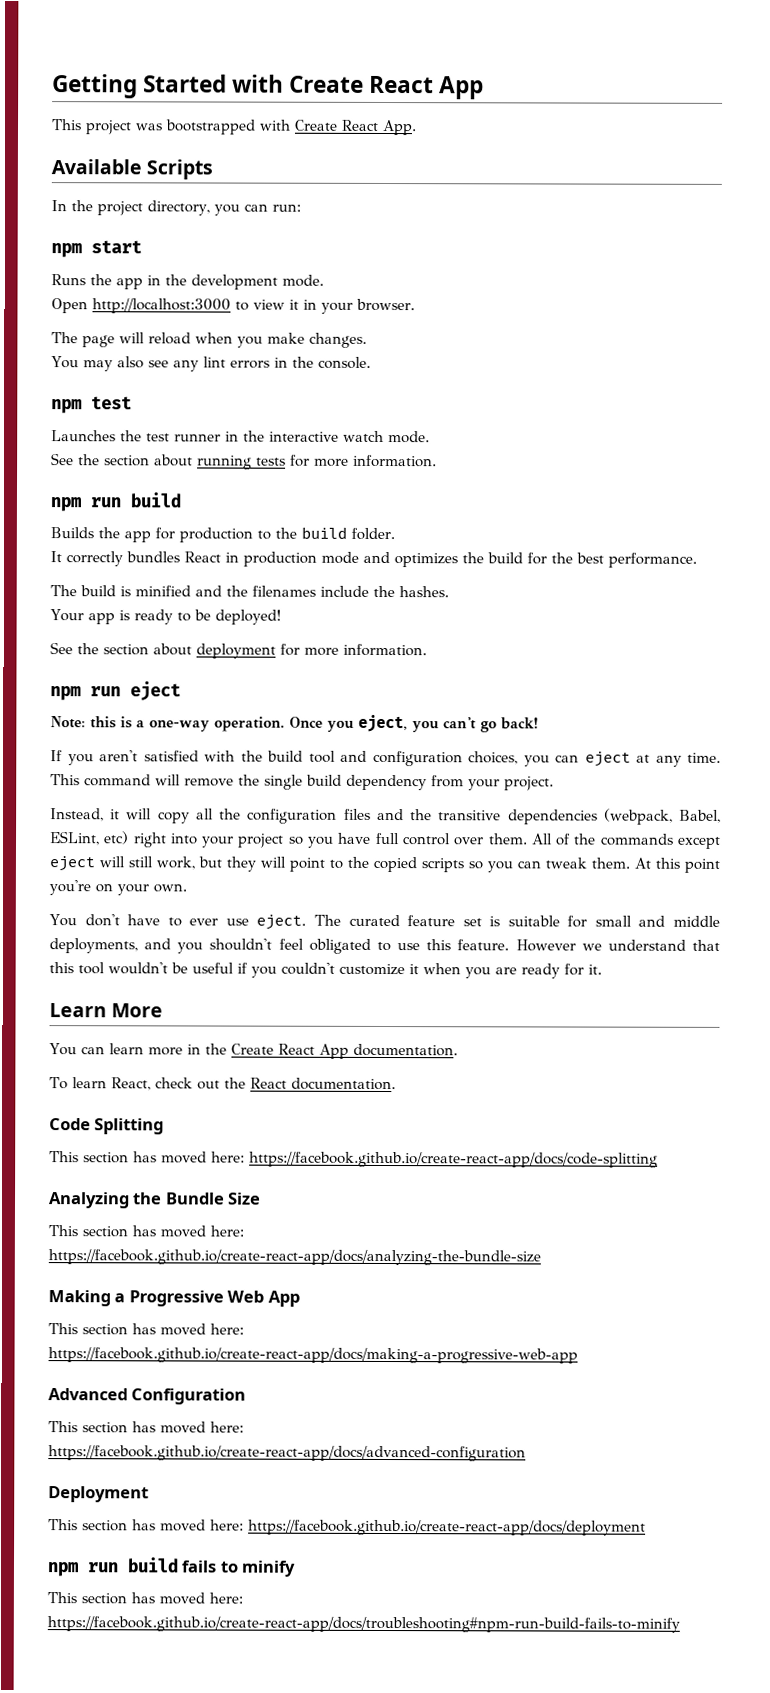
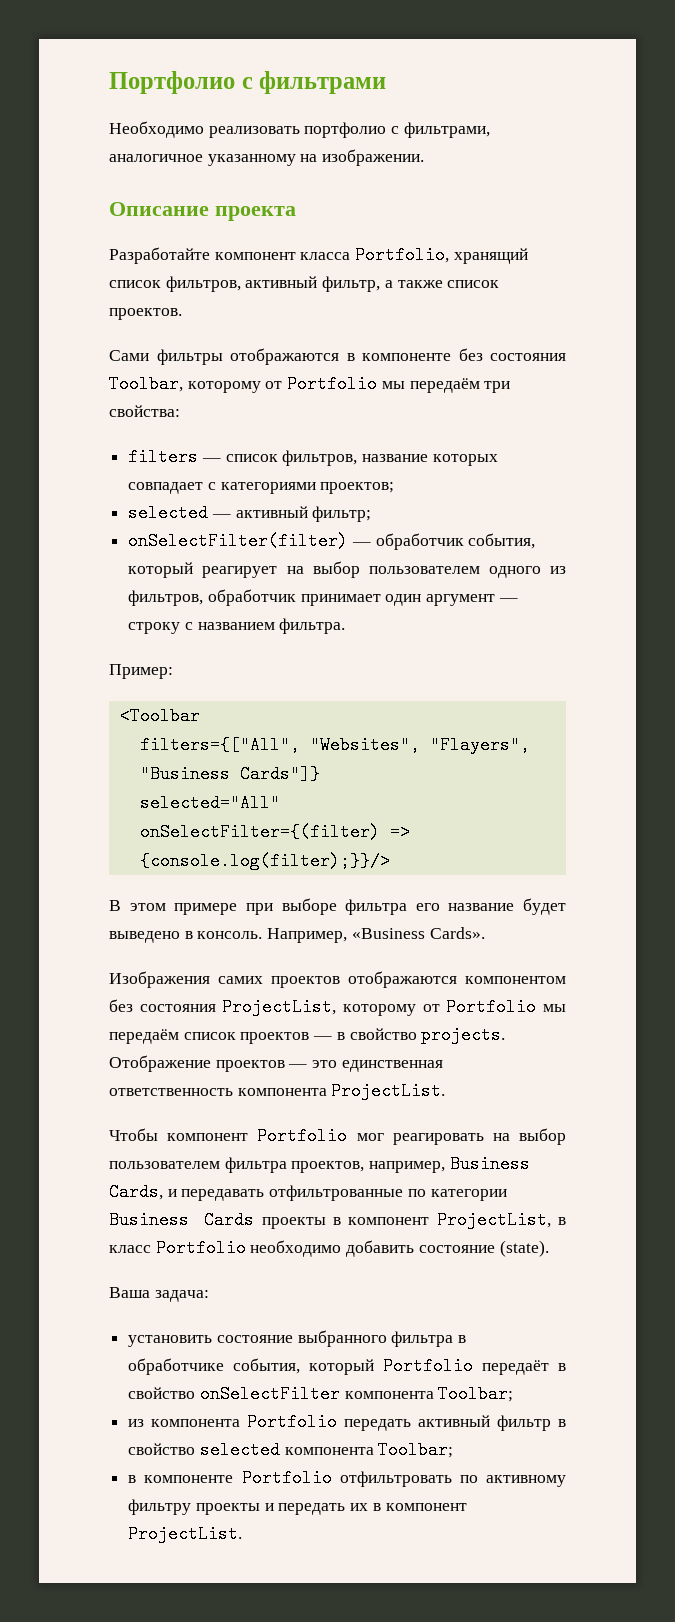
- Getting Started with Create React App
- This project was bootstrapped with Create React App.
- Available Scripts
- In the project directory, you can run:
- npm start
- Runs the app in the development mode.
- Open http://localhost:3000 to view it in your browser.
- The page will reload when you make changes.
- You may also see any lint errors in the console.
- npm test
- Launches the test runner in the interactive watch mode.
- See the section about running tests for more information.
- npm run build
- Builds the app for production to the build folder.
- It correctly bundles React in production mode and optimizes the build for the best performance.
- The build is minified and the filenames include the hashes.
- Your app is ready to be deployed!
- See the section about deployment for more information.
- npm run eject
- Note: this is a one-way operation. Once you eject, you can't go back!
- If you aren't satisfied with the build tool and configuration choices, you can eject at any time. This command will remove the single build dependency from your project.
- Instead, it will copy all the configuration files and the transitive dependencies (webpack, Babel, ESLint, etc) right into your project so you have full control over them. All of the commands except eject will still work, but they will point to the copied scripts so you can tweak them. At this point you're on your own.
- You don't have to ever use eject. The curated feature set is suitable for small and middle deployments, and you shouldn't feel obligated to use this feature. However we understand that this tool wouldn't be useful if you couldn't customize it when you are ready for it.
- Learn More
- You can learn more in the Create React App documentation.
- To learn React, check out the React documentation.
- Code Splitting
- This section has moved here: https://facebook.github.io/create-react-app/docs/code-splitting
- Analyzing the Bundle Size
- This section has moved here: https://facebook.github.io/create-react-app/docs/analyzing-the-bundle-size
- Making a Progressive Web App
- This section has moved here: https://facebook.github.io/create-react-app/docs/making-a-progressive-web-app
- Advanced Configuration
- This section has moved here: https://facebook.github.io/create-react-app/docs/advanced-configuration
- Deployment
- This section has moved here: https://facebook.github.io/create-react-app/docs/deployment
- npm run build fails to minify
- This section has moved here: https://facebook.github.io/create-react-app/docs/troubleshooting#npm-run-build-fails-to-minify
+ Портфолио с фильтрами
+ Необходимо реализовать портфолио с фильтрами, аналогичное указанному на изображении.
+ Описание проекта
+ Разработайте компонент класса Portfolio, хранящий список фильтров, активный фильтр, а также список проектов.
+ Сами фильтры отображаются в компоненте без состояния Toolbar, которому от Portfolio мы передаём три свойства:
+ filters — список фильтров, название которых совпадает с категориями проектов;
+ selected — активный фильтр;
+ onSelectFilter(filter) — обработчик события, который реагирует на выбор пользователем одного из фильтров, обработчик принимает один аргумент — строку с названием фильтра.
+ Пример:
+ <Toolbar
+ filters={["All", "Websites", "Flayers", "Business Cards"]}
+ selected="All"
+ onSelectFilter={(filter) => {console.log(filter);}}/>
+ В этом примере при выборе фильтра его название будет выведено в консоль. Например, «Business Cards».
+ Изображения самих проектов отображаются компонентом без состояния ProjectList, которому от Portfolio мы передаём список проектов — в свойство projects. Отображение проектов — это единственная ответственность компонента ProjectList.
+ Чтобы компонент Portfolio мог реагировать на выбор пользователем фильтра проектов, например, Business Cards, и передавать отфильтрованные по категории Business Cards проекты в компонент ProjectList, в класс Portfolio необходимо добавить состояние (state).
+ Ваша задача:
+ установить состояние выбранного фильтра в обработчике события, который Portfolio передаёт в свойство onSelectFilter компонента Toolbar;
+ из компонента Portfolio передать активный фильтр в свойство selected компонента Toolbar;
+ в компоненте Portfolio отфильтровать по активному фильтру проекты и передать их в компонент ProjectList.

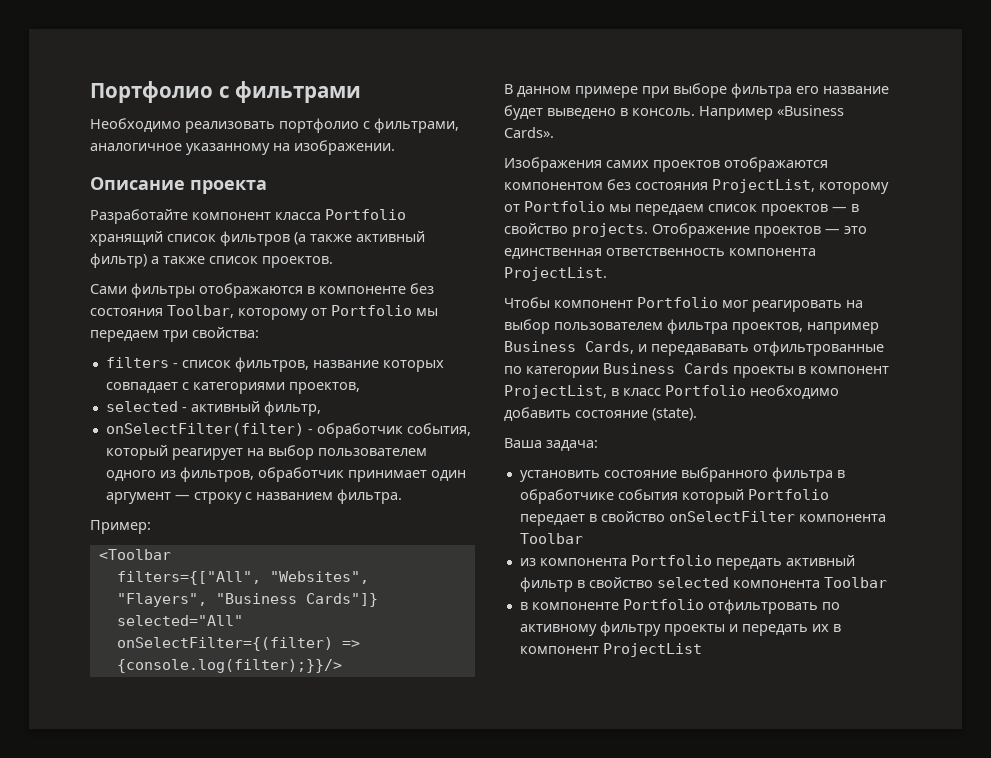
- Разработайте компонент класса Portfolio, хранящий список фильтров, активный фильтр, а также список проектов.
+ Разработайте компонент класса Portfolio хранящий список фильтров (а также активный фильтр) а также список проектов.
- Сами фильтры отображаются в компоненте без состояния Toolbar, которому от Portfolio мы передаём три свойства:
+ Сами фильтры отображаются в компоненте без состояния Toolbar, которому от Portfolio мы передаем три свойства:
- filters — список фильтров, название которых совпадает с категориями проектов;
- selected — активный фильтр;
+ filters - список фильтров, название которых совпадает с категориями проектов,
+ selected - активный фильтр,
- onSelectFilter(filter) — обработчик события, который реагирует на выбор пользователем одного из фильтров, обработчик принимает один аргумент — строку с названием фильтра.
+ onSelectFilter(filter) - обработчик события, который реагирует на выбор пользователем одного из фильтров, обработчик принимает один аргумент — строку с названием фильтра.
- В этом примере при выборе фильтра его название будет выведено в консоль.
+ В данном примере при выборе фильтра его название будет выведено в консоль.
- Например, «Business Cards».
+ Например «Business Cards».
- Изображения самих проектов отображаются компонентом без состояния ProjectList, которому от Portfolio мы передаём список проектов — в свойство projects.
+ Изображения самих проектов отображаются компонентом без состояния ProjectList, которому от Portfolio мы передаем список проектов — в свойство projects.
- Чтобы компонент Portfolio мог реагировать на выбор пользователем фильтра проектов, например, Business Cards, и передавать отфильтрованные по категории Business Cards проекты в компонент ProjectList, в класс Portfolio необходимо добавить состояние (state).
+ Чтобы компонент Portfolio мог реагировать на выбор пользователем фильтра проектов, например Business Cards, и передававать отфильтрованные по категории Business Cards проекты в компонент ProjectList, в класс Portfolio необходимо добавить состояние (state).
- установить состояние выбранного фильтра в обработчике события, который Portfolio передаёт в свойство onSelectFilter компонента Toolbar;
+ установить состояние выбранного фильтра в обработчике события который Portfolio передает в свойство onSelectFilter компонента Toolbar
- из компонента Portfolio передать активный фильтр в свойство selected компонента Toolbar;
+ из компонента Portfolio передать активный фильтр в свойство selected компонента Toolbar
- в компоненте Portfolio отфильтровать по активному фильтру проекты и передать их в компонент ProjectList.
+ в компоненте Portfolio отфильтровать по активному фильтру проекты и передать их в компонент ProjectList

